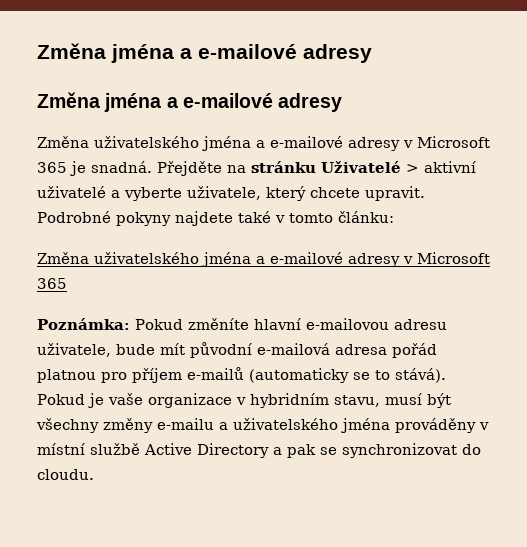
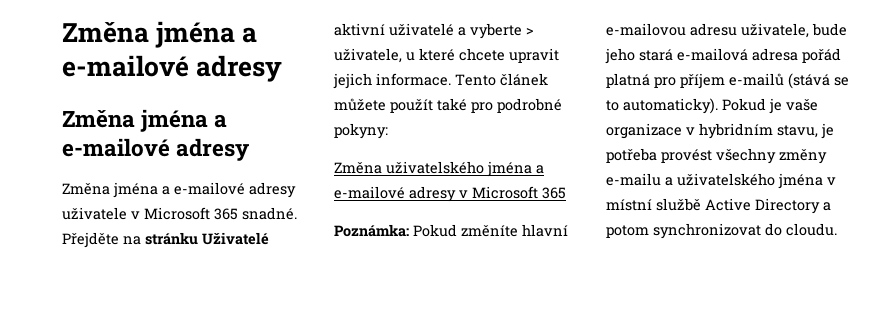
- Změna uživatelského jména a e-mailové adresy v Microsoft 365 je snadná.
+ Změna jména a e-mailové adresy uživatele v Microsoft 365 snadné.
- Přejděte na stránku Uživatelé > aktivní uživatelé a vyberte uživatele, který chcete upravit. Podrobné pokyny najdete také v tomto článku:
+ Přejděte na stránku Uživatelé aktivní uživatelé a vyberte > uživatele, u které chcete upravit jejich informace. Tento článek můžete použít také pro podrobné pokyny:
- Poznámka: Pokud změníte hlavní e-mailovou adresu uživatele, bude mít původní e-mailová adresa pořád platnou pro příjem e-mailů (automaticky se to stává).
+ Poznámka: Pokud změníte hlavní e-mailovou adresu uživatele, bude jeho stará e-mailová adresa pořád platná pro příjem e-mailů (stává se to automaticky).
- Pokud je vaše organizace v hybridním stavu, musí být všechny změny e-mailu a uživatelského jména prováděny v místní službě Active Directory a pak se synchronizovat do cloudu.
+ Pokud je vaše organizace v hybridním stavu, je potřeba provést všechny změny e-mailu a uživatelského jména v místní službě Active Directory a potom synchronizovat do cloudu.

